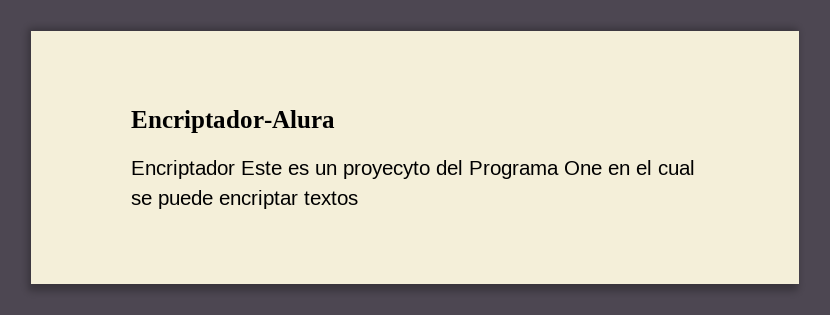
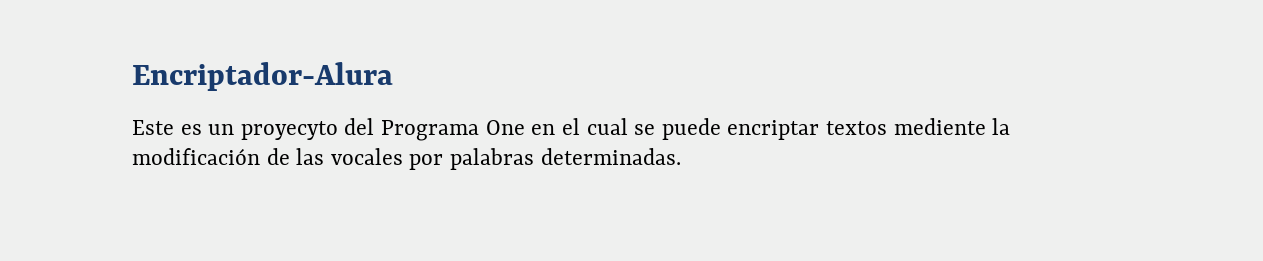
- Encriptador Este es un proyecyto del Programa One en el cual se puede encriptar textos
+ Este es un proyecyto del Programa One en el cual se puede encriptar textos mediente la modificación de las vocales por palabras determinadas.

